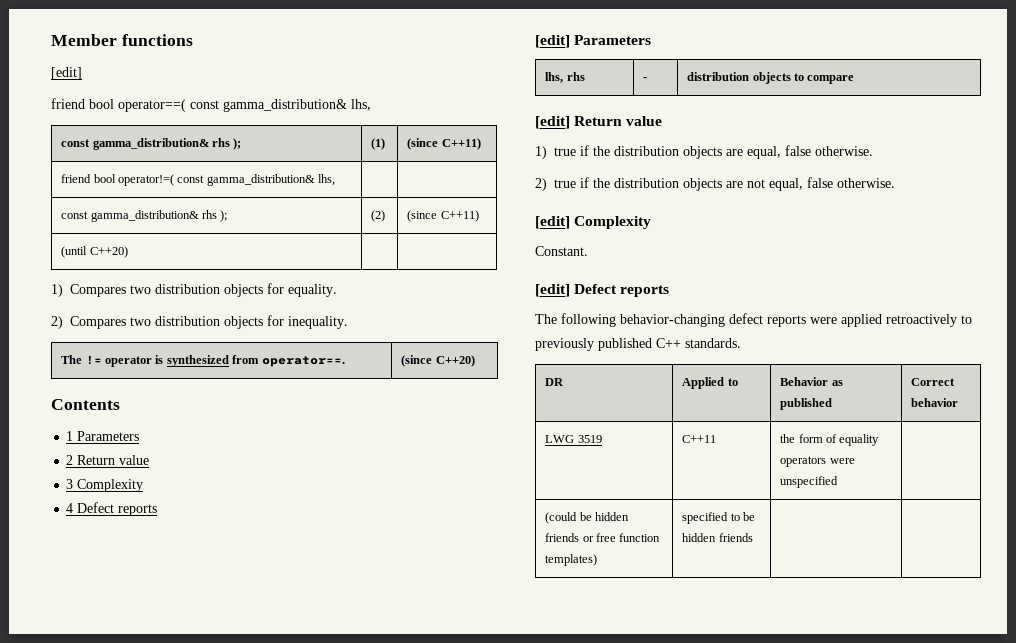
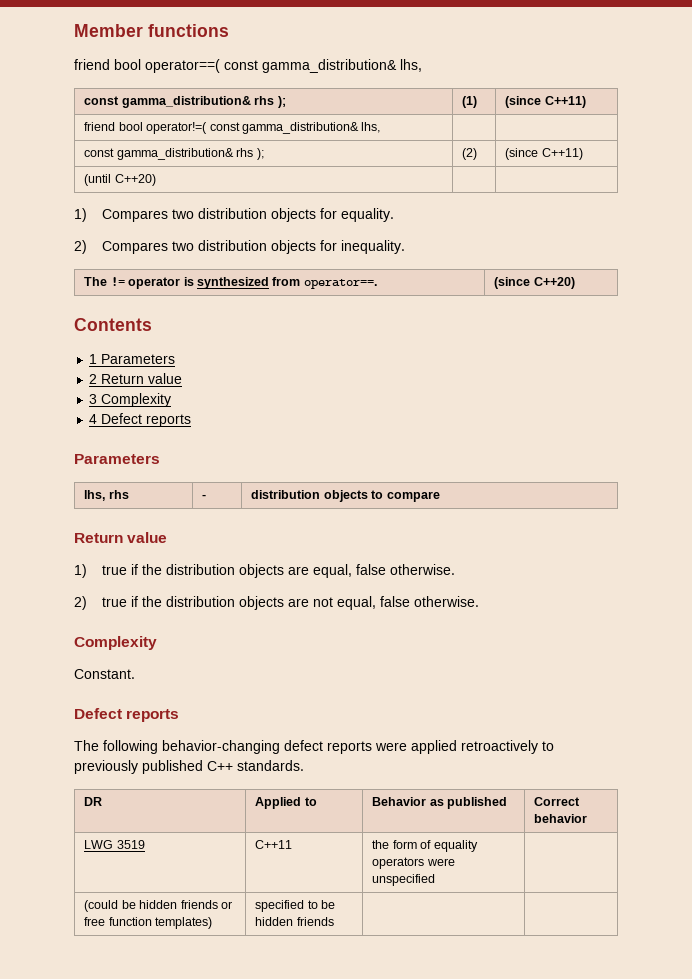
  Member functions
- [edit]
  4 Defect reports
- [edit] Parameters
+ Parameters
  lhs, rhs | - | distribution objects to compare
- [edit] Return value
+ Return value
  2) true if the distribution objects are not equal, false otherwise.
- [edit] Complexity
+ Complexity
  Constant.
- [edit] Defect reports
+ Defect reports

